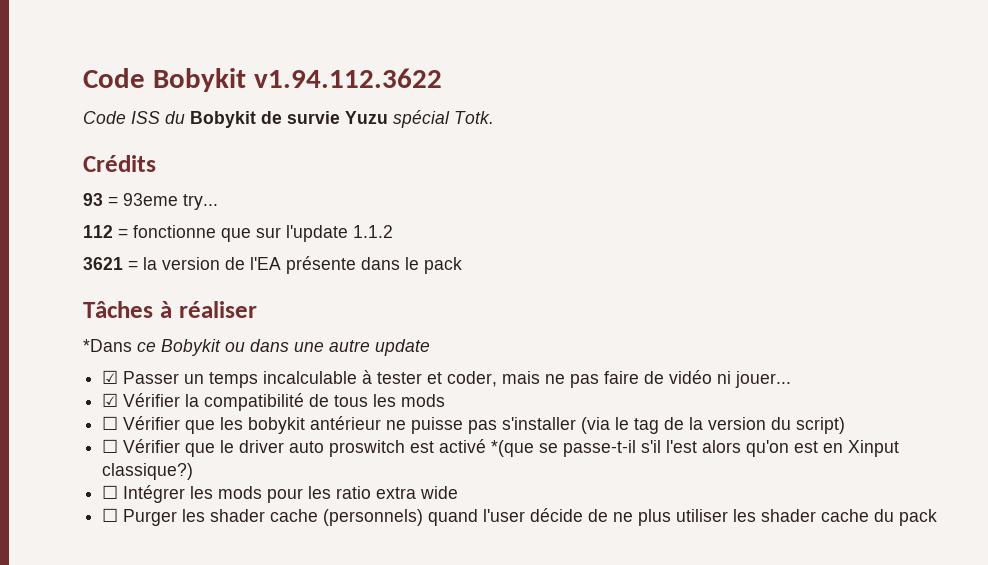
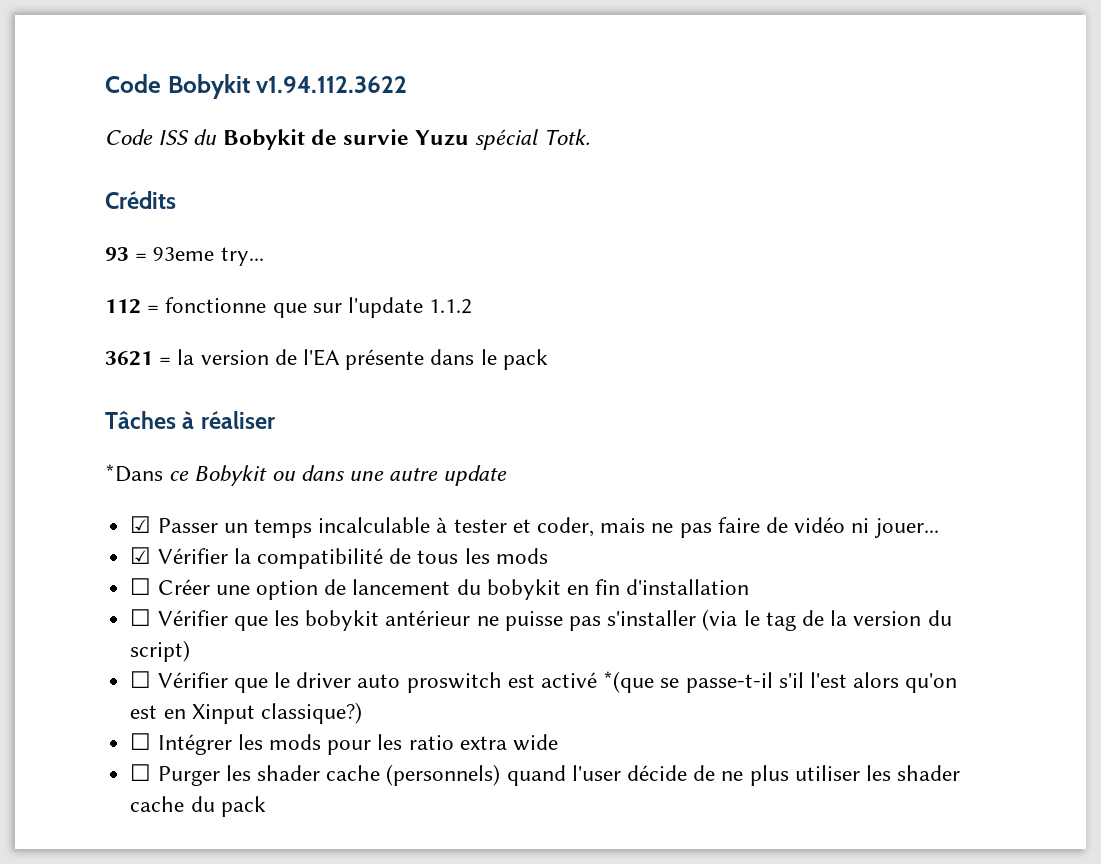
+ ☐ Créer une option de lancement du bobykit en fin d'installation

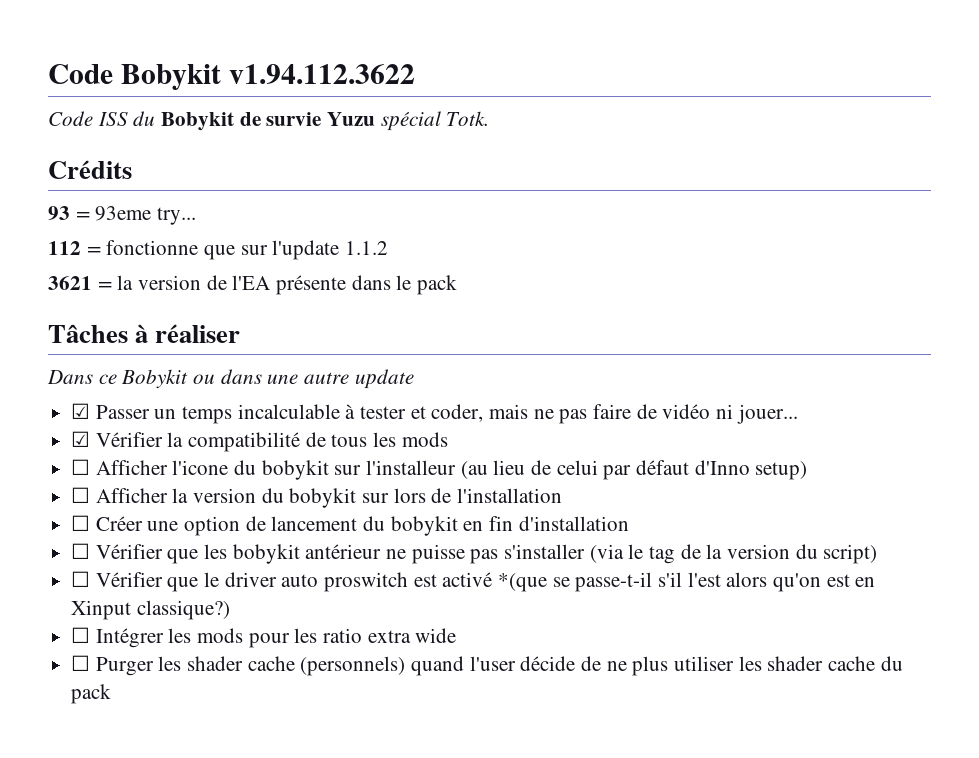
- *Dans ce Bobykit ou dans une autre update
+ Dans ce Bobykit ou dans une autre update
+ ☐ Afficher l'icone du bobykit sur l'installeur (au lieu de celui par défaut d'Inno setup)
+ ☐ Afficher la version du bobykit sur lors de l'installation

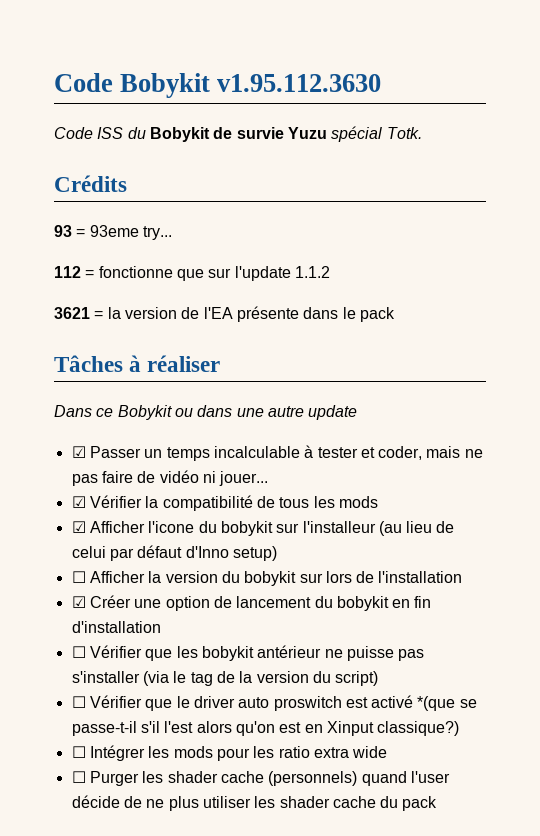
- Code Bobykit v1.94.112.3622
+ Code Bobykit v1.95.112.3630
- ☐ Afficher l'icone du bobykit sur l'installeur (au lieu de celui par défaut d'Inno setup)
+ ☑ Afficher l'icone du bobykit sur l'installeur (au lieu de celui par défaut d'Inno setup)
- ☐ Créer une option de lancement du bobykit en fin d'installation
+ ☑ Créer une option de lancement du bobykit en fin d'installation

